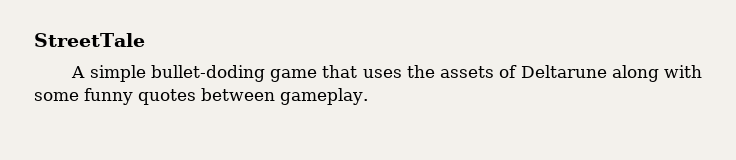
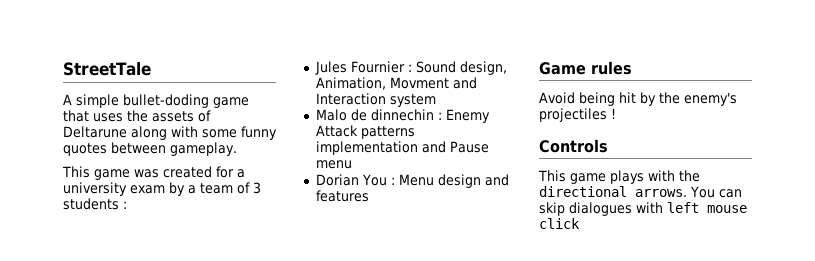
+ This game was created for a university exam by a team of 3 students :
+ Jules Fournier : Sound design, Animation, Movment and Interaction system
+ Malo de dinnechin : Enemy Attack patterns implementation and Pause menu
+ Dorian You : Menu design and features
+ Game rules
+ Avoid being hit by the enemy's projectiles !
+ Controls
+ This game plays with the directional arrows. You can skip dialogues with left mouse click

